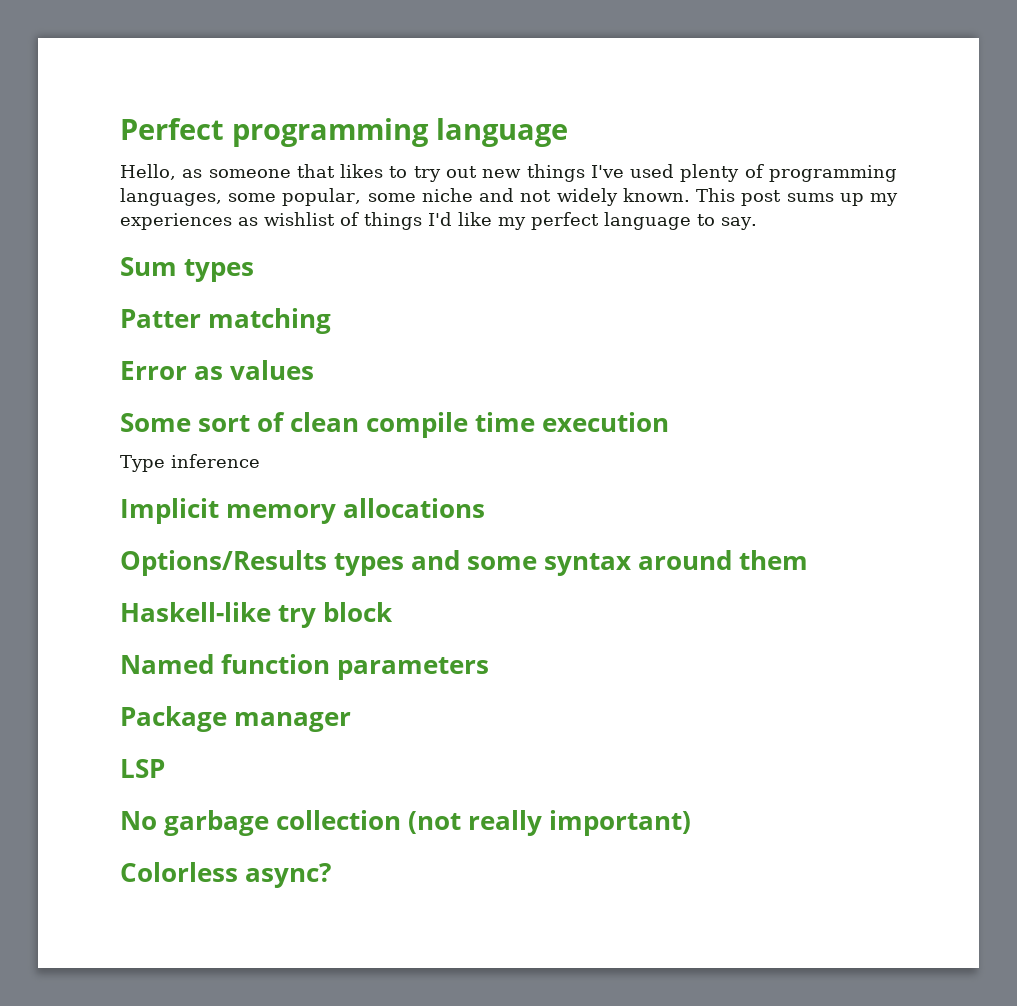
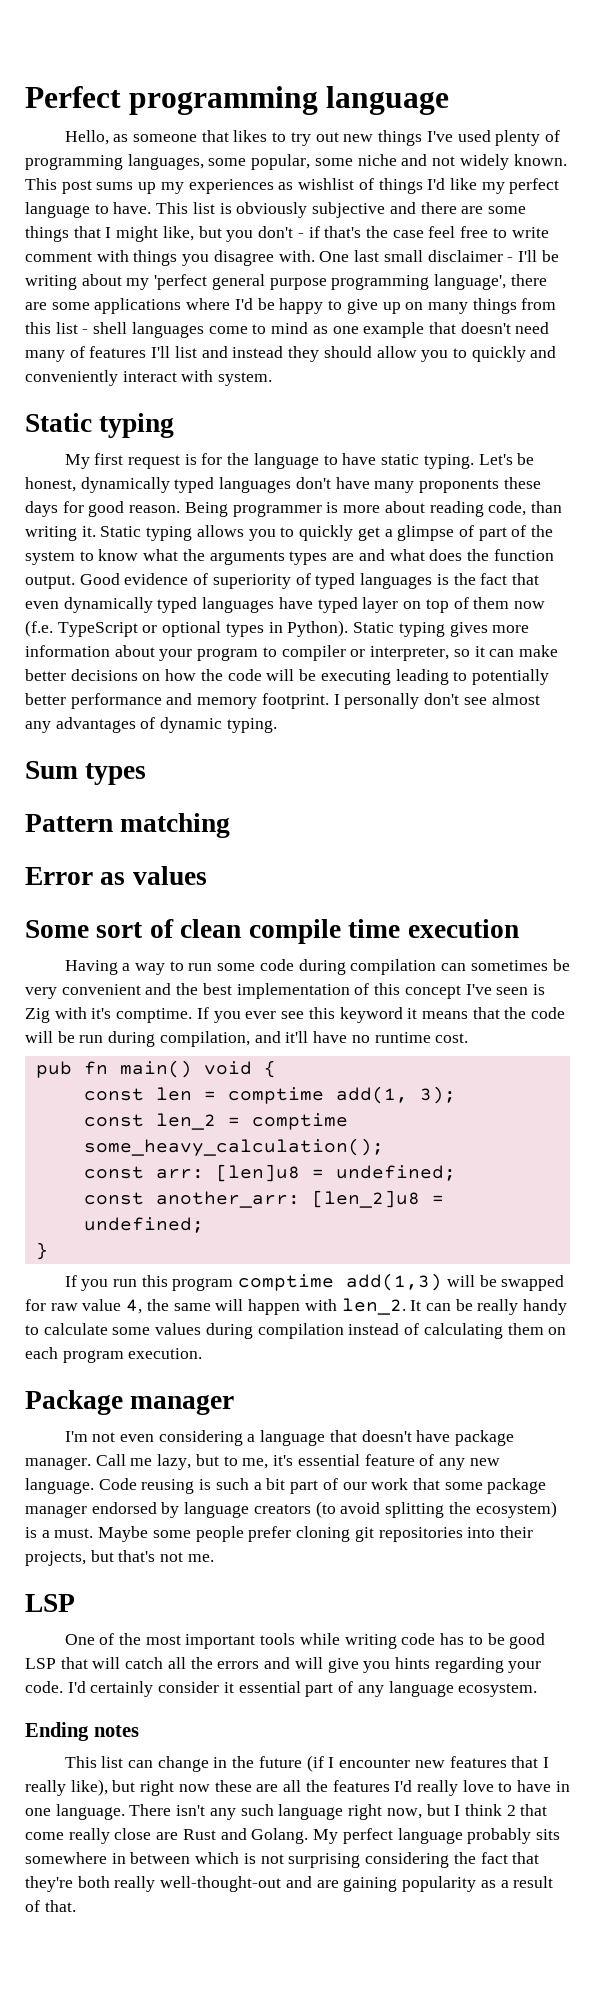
- This post sums up my experiences as wishlist of things I'd like my perfect language to say.
+ This post sums up my experiences as wishlist of things I'd like my perfect language to have. This list is obviously subjective and there are some things that I might like, but you don't - if that's the case feel free to write comment with things you disagree with. One last small disclaimer - I'll be writing about my 'perfect general purpose programming language', there are some applications where I'd be happy to give up on many things from this list - shell languages come to mind as one example that doesn't need many of features I'll list and instead they should allow you to quickly and conveniently interact with system.
+ Static typing
+ My first request is for the language to have static typing. Let's be honest, dynamically typed languages don't have many proponents these days for good reason. Being programmer is more about reading code, than writing it. Static typing allows you to quickly get a glimpse of part of the system to know what the arguments types are and what does the function output. Good evidence of superiority of typed languages is the fact that even dynamically typed languages have typed layer on top of them now (f.e. TypeScript or optional types in Python). Static typing gives more information about your program to compiler or interpreter, so it can make better decisions on how the code will be executing leading to potentially better performance and memory footprint. I personally don't see almost any advantages of dynamic typing.
- Patter matching
+ Pattern matching
- Type inference
- Implicit memory allocations
- Options/Results types and some syntax around them
- Haskell-like try block
- Named function parameters
+ Having a way to run some code during compilation can sometimes be very convenient and the best implementation of this concept I've seen is Zig with it's comptime. If you ever see this keyword it means that the code will be run during compilation, and it'll have no runtime cost.
+ pub fn main() void {
+ const len = comptime add(1, 3);
+ const len_2 = comptime some_heavy_calculation();
+ const arr: [len]u8 = undefined;
+ const another_arr: [len_2]u8 = undefined;
+ }
+ If you run this program comptime add(1,3) will be swapped for raw value 4, the same will happen with len_2. It can be really handy to calculate some values during compilation instead of calculating them on each program execution.
  Package manager
+ I'm not even considering a language that doesn't have package manager. Call me lazy, but to me, it's essential feature of any new language. Code reusing is such a bit part of our work that some package manager endorsed by language creators (to avoid splitting the ecosystem) is a must. Maybe some people prefer cloning git repositories into their projects, but that's not me.
  LSP
- No garbage collection (not really important)
- Colorless async?
+ One of the most important tools while writing code has to be good LSP that will catch all the errors and will give you hints regarding your code. I'd certainly consider it essential part of any language ecosystem.
+ Ending notes
+ This list can change in the future (if I encounter new features that I really like), but right now these are all the features I'd really love to have in one language. There isn't any such language right now, but I think 2 that come really close are Rust and Golang. My perfect language probably sits somewhere in between which is not surprising considering the fact that they're both really well-thought-out and are gaining popularity as a result of that.

